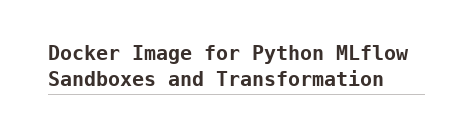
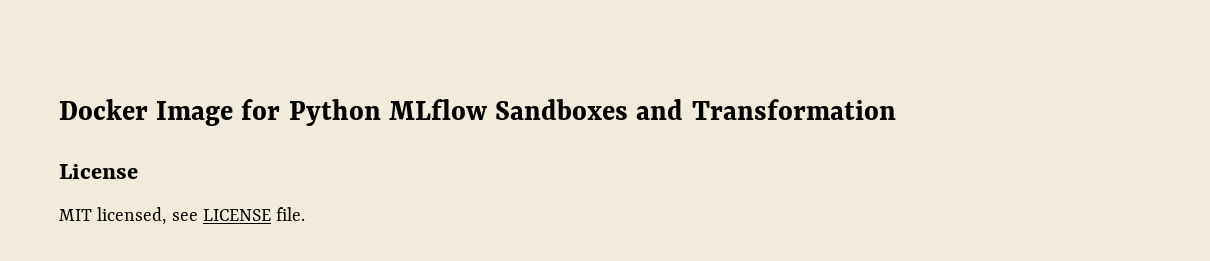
+ License
+ MIT licensed, see LICENSE file.

